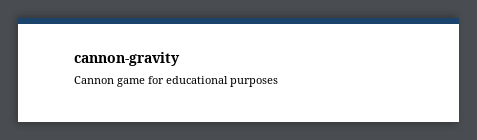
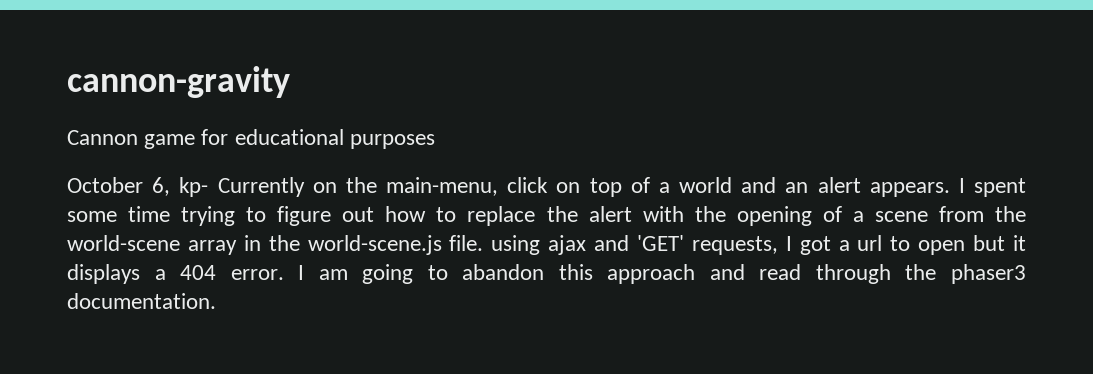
+ October 6, kp- Currently on the main-menu, click on top of a world and an alert appears. I spent some time trying to figure out how to replace the alert with the opening of a scene from the world-scene array in the world-scene.js file. using ajax and 'GET' requests, I got a url to open but it displays a 404 error. I am going to abandon this approach and read through the phaser3 documentation.

